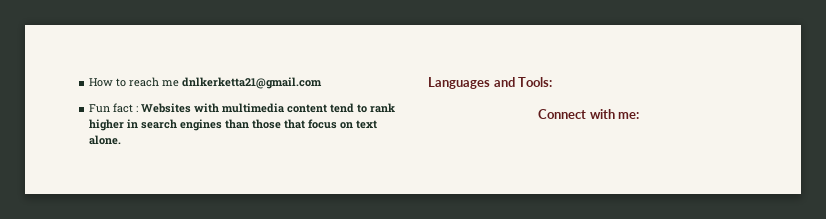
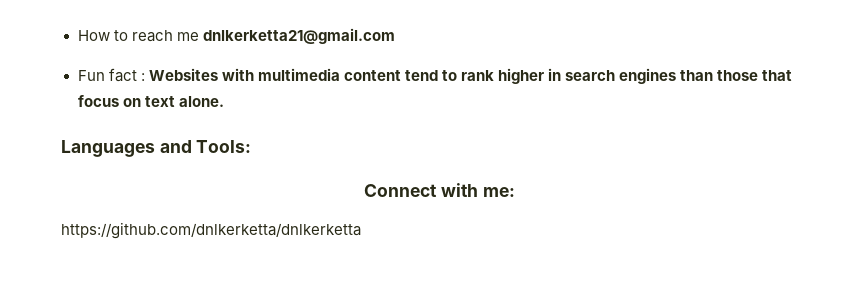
+ https://github.com/dnlkerketta/dnlkerketta

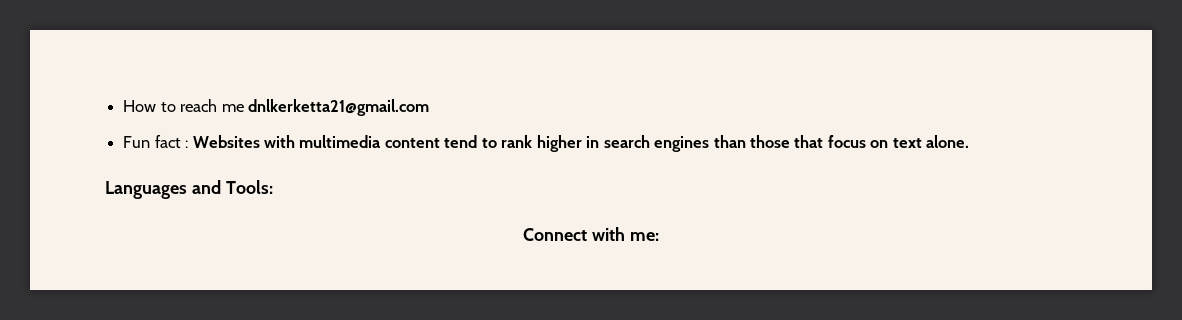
- https://github.com/dnlkerketta/dnlkerketta

